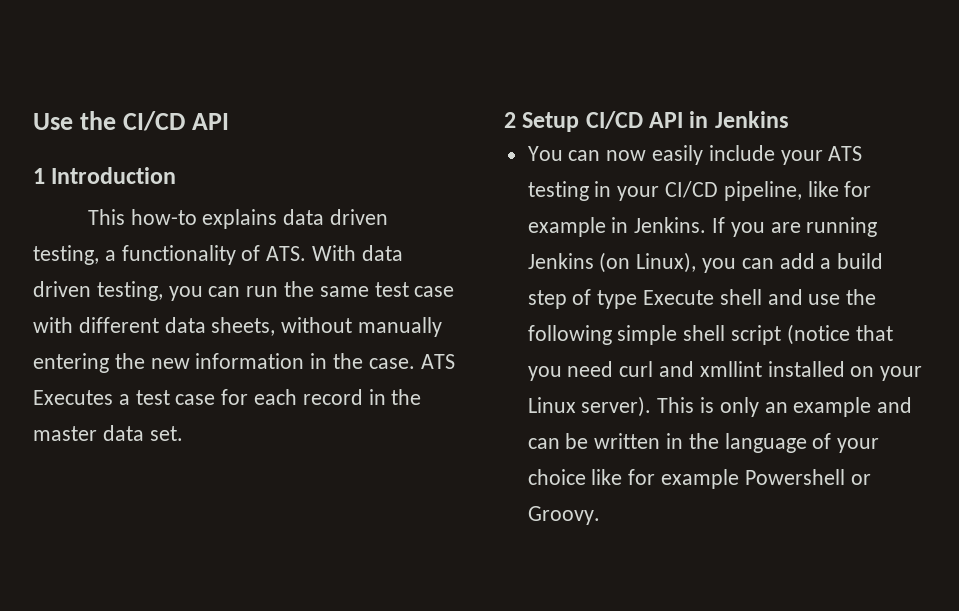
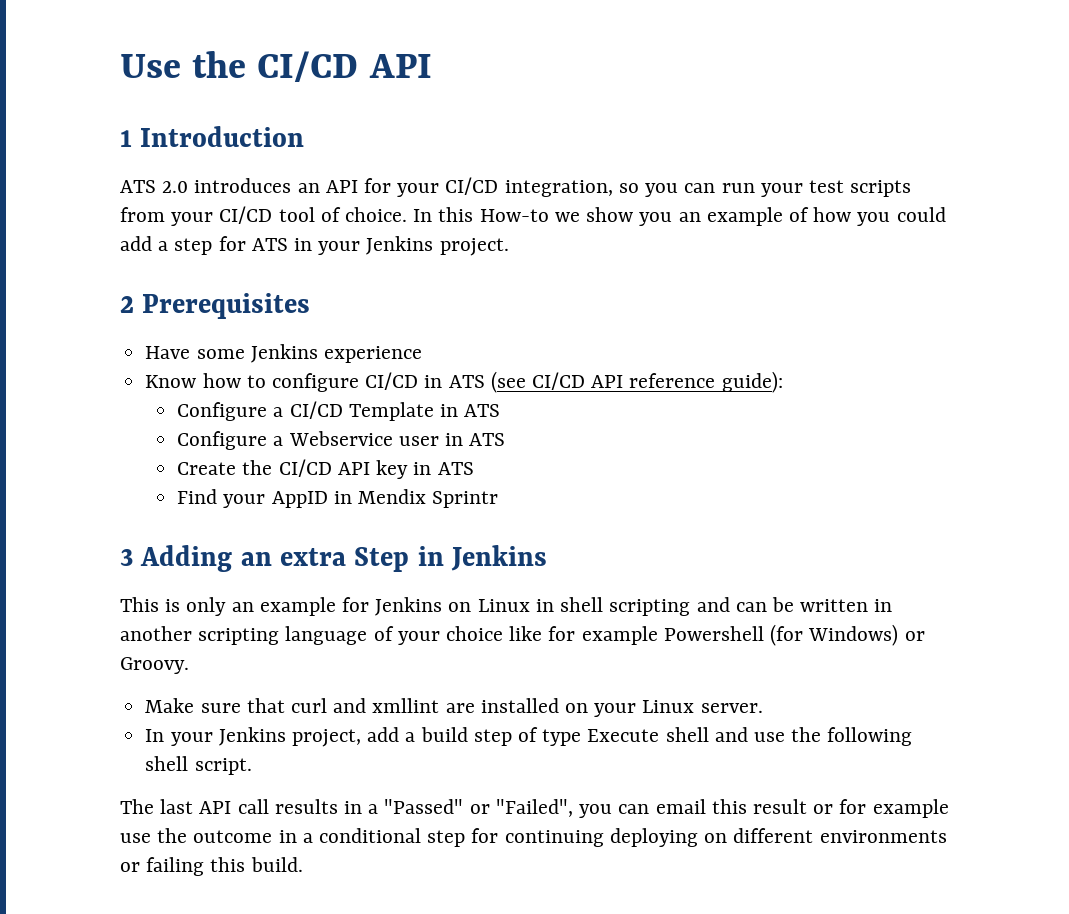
- This how-to explains data driven testing, a functionality of ATS. With data driven testing, you can run the same test case with different data sheets, without manually entering the new information in the case. ATS Executes a test case for each record in the master data set.
- 2 Setup CI/CD API in Jenkins
- You can now easily include your ATS testing in your CI/CD pipeline, like for example in Jenkins. If you are running Jenkins (on Linux), you can add a build step of type Execute shell and use the following simple shell script (notice that you need curl and xmllint installed on your Linux server). This is only an example and can be written in the language of your choice like for example Powershell or Groovy.
+ ATS 2.0 introduces an API for your CI/CD integration, so you can run your test scripts from your CI/CD tool of choice. In this How-to we show you an example of how you could add a step for ATS in your Jenkins project.
+ 2 Prerequisites
+ Have some Jenkins experience
+ Know how to configure CI/CD in ATS (see CI/CD API reference guide):
+ Configure a CI/CD Template in ATS
+ Configure a Webservice user in ATS
+ Create the CI/CD API key in ATS
+ Find your AppID in Mendix Sprintr
+ 3 Adding an extra Step in Jenkins
+ This is only an example for Jenkins on Linux in shell scripting and can be written in another scripting language of your choice like for example Powershell (for Windows) or Groovy.
+ Make sure that curl and xmllint are installed on your Linux server.
+ In your Jenkins project, add a build step of type Execute shell and use the following shell script.
+ The last API call results in a "Passed" or "Failed", you can email this result or for example use the outcome in a conditional step for continuing deploying on different environments or failing this build.

